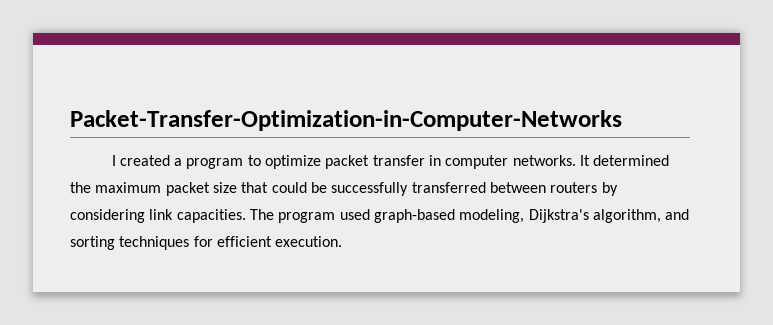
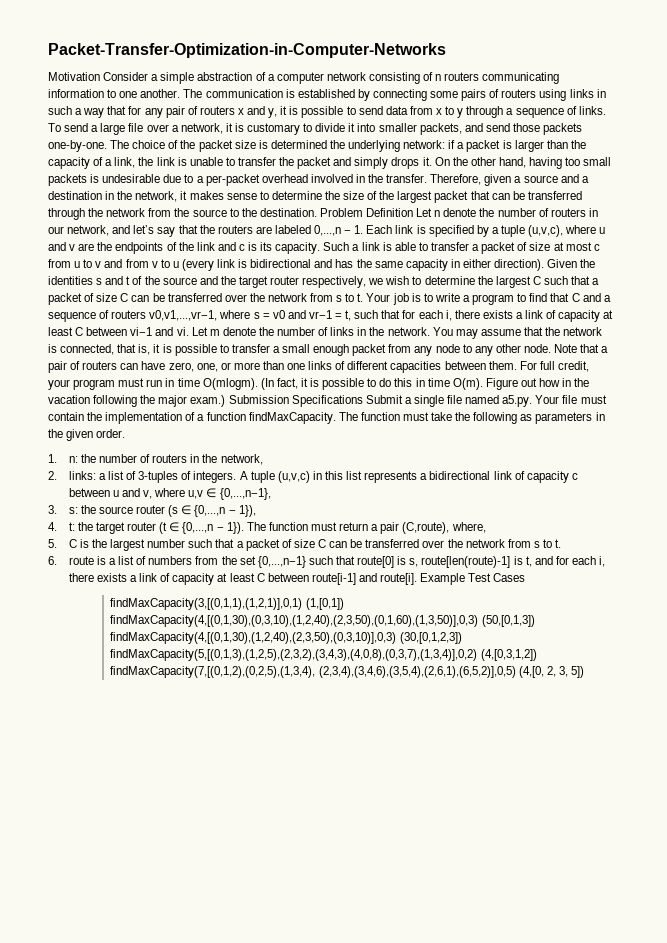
- I created a program to optimize packet transfer in computer networks. It determined the maximum packet size that could be successfully transferred between routers by considering link capacities. The program used graph-based modeling, Dijkstra's algorithm, and sorting techniques for efficient execution.
+ Motivation Consider a simple abstraction of a computer network consisting of n routers communicating information to one another. The communication is established by connecting some pairs of routers using links in such a way that for any pair of routers x and y, it is possible to send data from x to y through a sequence of links. To send a large file over a network, it is customary to divide it into smaller packets, and send those packets one-by-one. The choice of the packet size is determined the underlying network: if a packet is larger than the capacity of a link, the link is unable to transfer the packet and simply drops it. On the other hand, having too small packets is undesirable due to a per-packet overhead involved in the transfer. Therefore, given a source and a destination in the network, it makes sense to determine the size of the largest packet that can be transferred through the network from the source to the destination. Problem Definition Let n denote the number of routers in our network, and let’s say that the routers are labeled 0,...,n − 1. Each link is specified by a tuple (u,v,c), where u and v are the endpoints of the link and c is its capacity. Such a link is able to transfer a packet of size at most c from u to v and from v to u (every link is bidirectional and has the same capacity in either direction). Given the identities s and t of the source and the target router respectively, we wish to determine the largest C such that a packet of size C can be transferred over the network from s to t. Your job is to write a program to find that C and a sequence of routers v0,v1,...,vr−1, where s = v0 and vr−1 = t, such that for each i, there exists a link of capacity at least C between vi−1 and vi. Let m denote the number of links in the network. You may assume that the network is connected, that is, it is possible to transfer a small enough packet from any node to any other node. Note that a pair of routers can have zero, one, or more than one links of different capacities between them. For full credit, your program must run in time O(mlogm). (In fact, it is possible to do this in time O(m). Figure out how in the vacation following the major exam.) Submission Specifications Submit a single file named a5.py. Your file must contain the implementation of a function findMaxCapacity. The function must take the following as parameters in the given order.
+ 1. n: the number of routers in the network,
+ 2. links: a list of 3-tuples of integers. A tuple (u,v,c) in this list represents a bidirectional link of capacity c between u and v, where u,v ∈ {0,...,n−1},
+ 3. s: the source router (s ∈ {0,...,n − 1}),
+ 4. t: the target router (t ∈ {0,...,n − 1}). The function must return a pair (C,route), where,
+ 5. C is the largest number such that a packet of size C can be transferred over the network from s to t.
+ 6. route is a list of numbers from the set {0,...,n−1} such that route[0] is s, route[len(route)-1] is t, and for each i, there exists a link of capacity at least C between route[i-1] and route[i]. Example Test Cases
+ findMaxCapacity(3,[(0,1,1),(1,2,1)],0,1) (1,[0,1]) findMaxCapacity(4,[(0,1,30),(0,3,10),(1,2,40),(2,3,50),(0,1,60),(1,3,50)],0,3) (50,[0,1,3]) findMaxCapacity(4,[(0,1,30),(1,2,40),(2,3,50),(0,3,10)],0,3) (30,[0,1,2,3]) findMaxCapacity(5,[(0,1,3),(1,2,5),(2,3,2),(3,4,3),(4,0,8),(0,3,7),(1,3,4)],0,2) (4,[0,3,1,2]) findMaxCapacity(7,[(0,1,2),(0,2,5),(1,3,4), (2,3,4),(3,4,6),(3,5,4),(2,6,1),(6,5,2)],0,5) (4,[0, 2, 3, 5])

